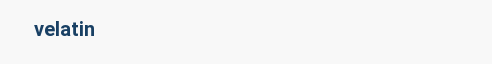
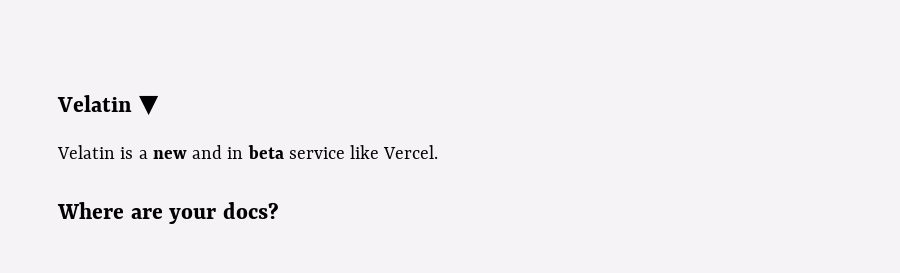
- velatin
+ Velatin ▼
+ Velatin is a new and in beta service like Vercel.
+ Where are your docs?

